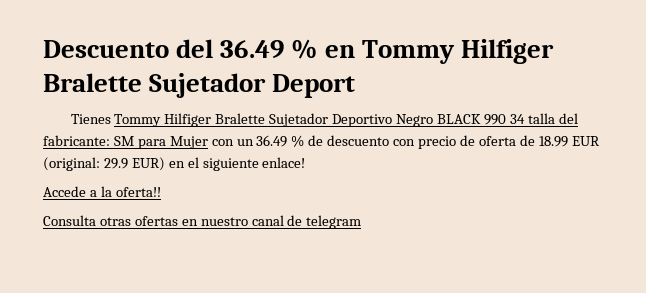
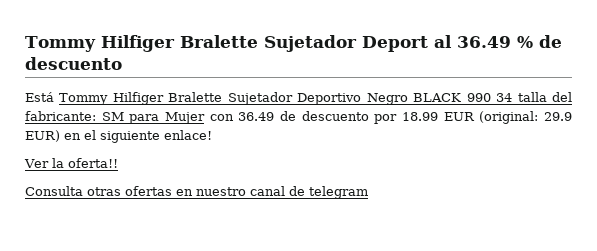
- Descuento del 36.49 % en Tommy Hilfiger Bralette Sujetador Deport
- Tienes Tommy Hilfiger Bralette Sujetador Deportivo Negro BLACK 990 34 talla del fabricante: SM para Mujer con un 36.49 % de descuento con precio de oferta de 18.99 EUR (original: 29.9 EUR) en el siguiente enlace!
+ Tommy Hilfiger Bralette Sujetador Deport al 36.49 % de descuento
+ Está Tommy Hilfiger Bralette Sujetador Deportivo Negro BLACK 990 34 talla del fabricante: SM para Mujer con 36.49 de descuento por 18.99 EUR (original: 29.9 EUR) en el siguiente enlace!
- Accede a la oferta!!
+ Ver la oferta!!

